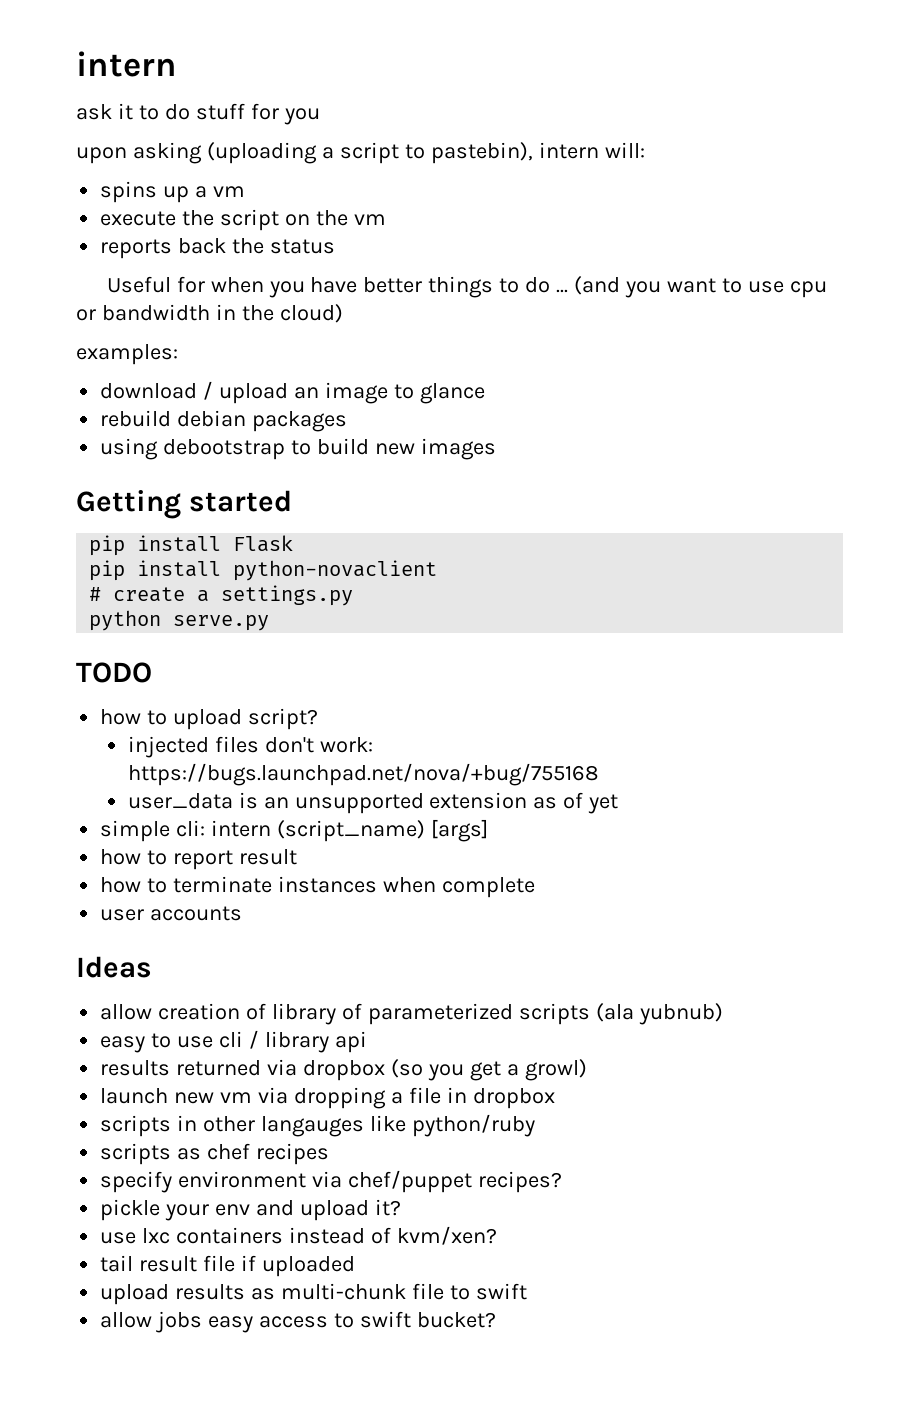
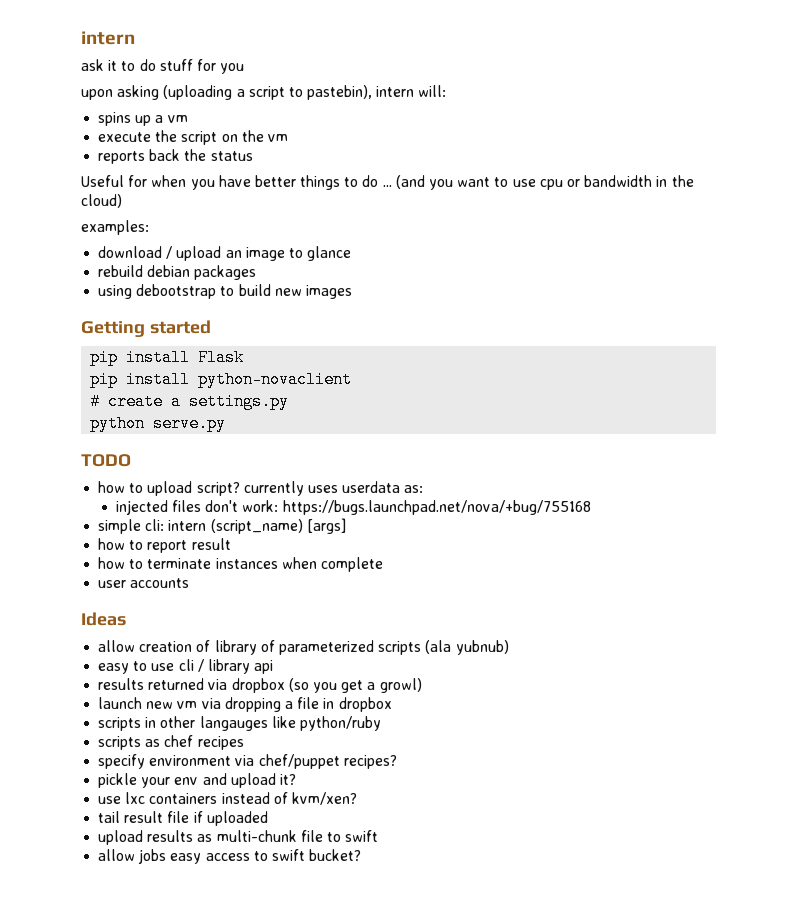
- how to upload script?
+ how to upload script? currently uses userdata as:
- user_data is an unsupported extension as of yet

